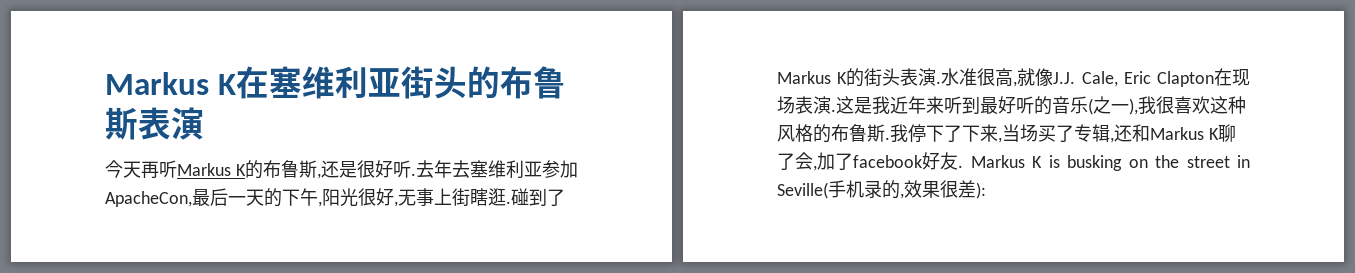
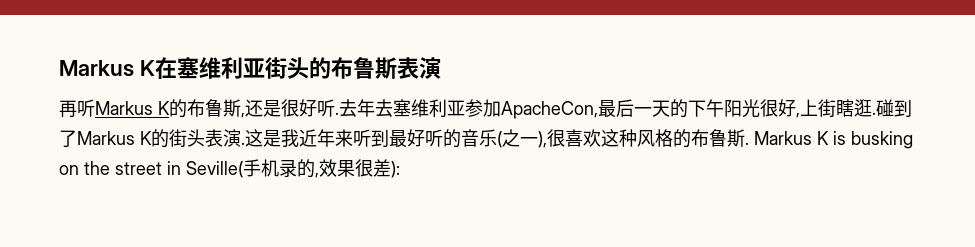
- 今天再听Markus K的布鲁斯,还是很好听.
+ 再听Markus K的布鲁斯,还是很好听.
- 去年去塞维利亚参加ApacheCon,最后一天的下午,阳光很好,无事上街瞎逛.
+ 去年去塞维利亚参加ApacheCon,最后一天的下午阳光很好,上街瞎逛.
- 水准很高,就像J.J. Cale, Eric Clapton在现场表演.
- 这是我近年来听到最好听的音乐(之一),我很喜欢这种风格的布鲁斯.
+ 这是我近年来听到最好听的音乐(之一),很喜欢这种风格的布鲁斯.
- 我停下了下来,当场买了专辑,还和Markus K聊了会,加了facebook好友.

